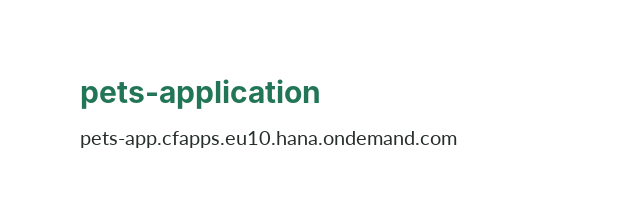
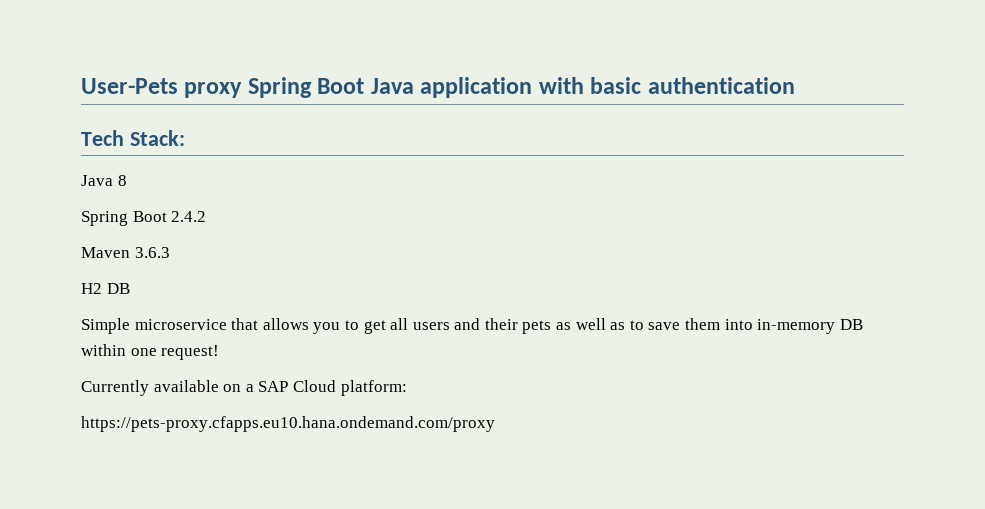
- pets-application
- pets-app.cfapps.eu10.hana.ondemand.com
+ User-Pets proxy Spring Boot Java application with basic authentication
+ Tech Stack:
+ Java 8
+ Spring Boot 2.4.2
+ Maven 3.6.3
+ H2 DB
+ Simple microservice that allows you to get all users and their pets as well as to save them into in-memory DB within one request!
+ Currently available on a SAP Cloud platform:
+ https://pets-proxy.cfapps.eu10.hana.ondemand.com/proxy

